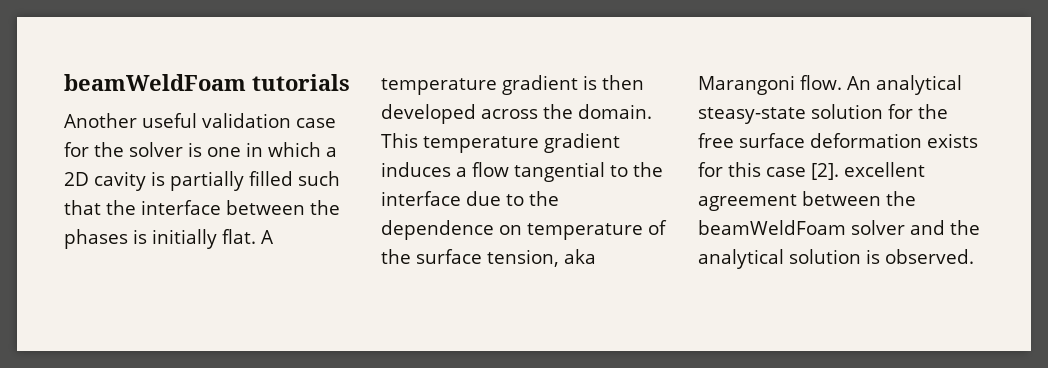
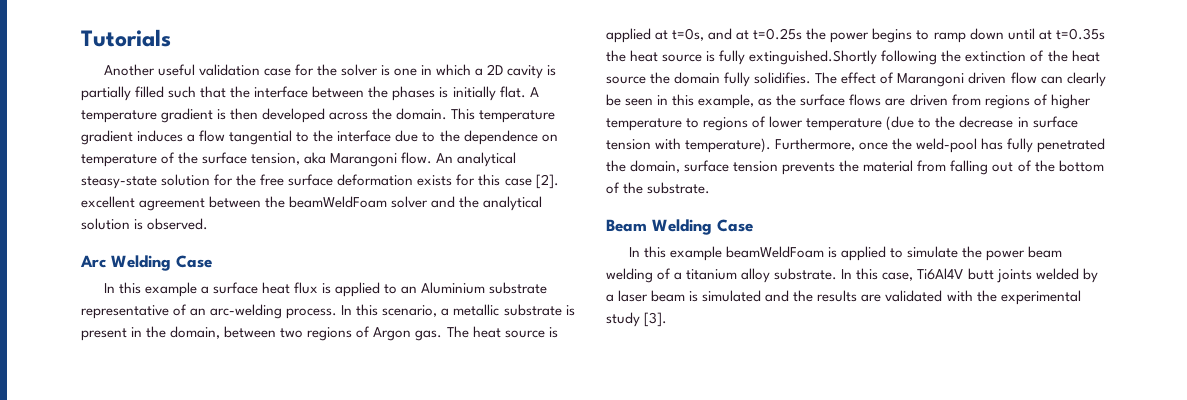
- beamWeldFoam tutorials
+ Tutorials
+ Arc Welding Case
+ In this example a surface heat flux is applied to an Aluminium substrate representative of an arc-welding process. In this scenario, a metallic substrate is present in the domain, between two regions of Argon gas. The heat source is applied at t=0s, and at t=0.25s the power begins to ramp down until at t=0.35s the heat source is fully extinguished.Shortly following the extinction of the heat source the domain fully solidifies. The effect of Marangoni driven flow can clearly be seen in this example, as the surface flows are driven from regions of higher temperature to regions of lower temperature (due to the decrease in surface tension with temperature). Furthermore, once the weld-pool has fully penetrated the domain, surface tension prevents the material from falling out of the bottom of the substrate.
+ Beam Welding Case
+ In this example beamWeldFoam is applied to simulate the power beam welding of a titanium alloy substrate. In this case, Ti6Al4V butt joints welded by a laser beam is simulated and the results are validated with the experimental study [3].

